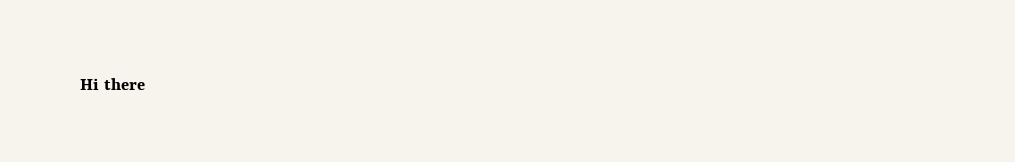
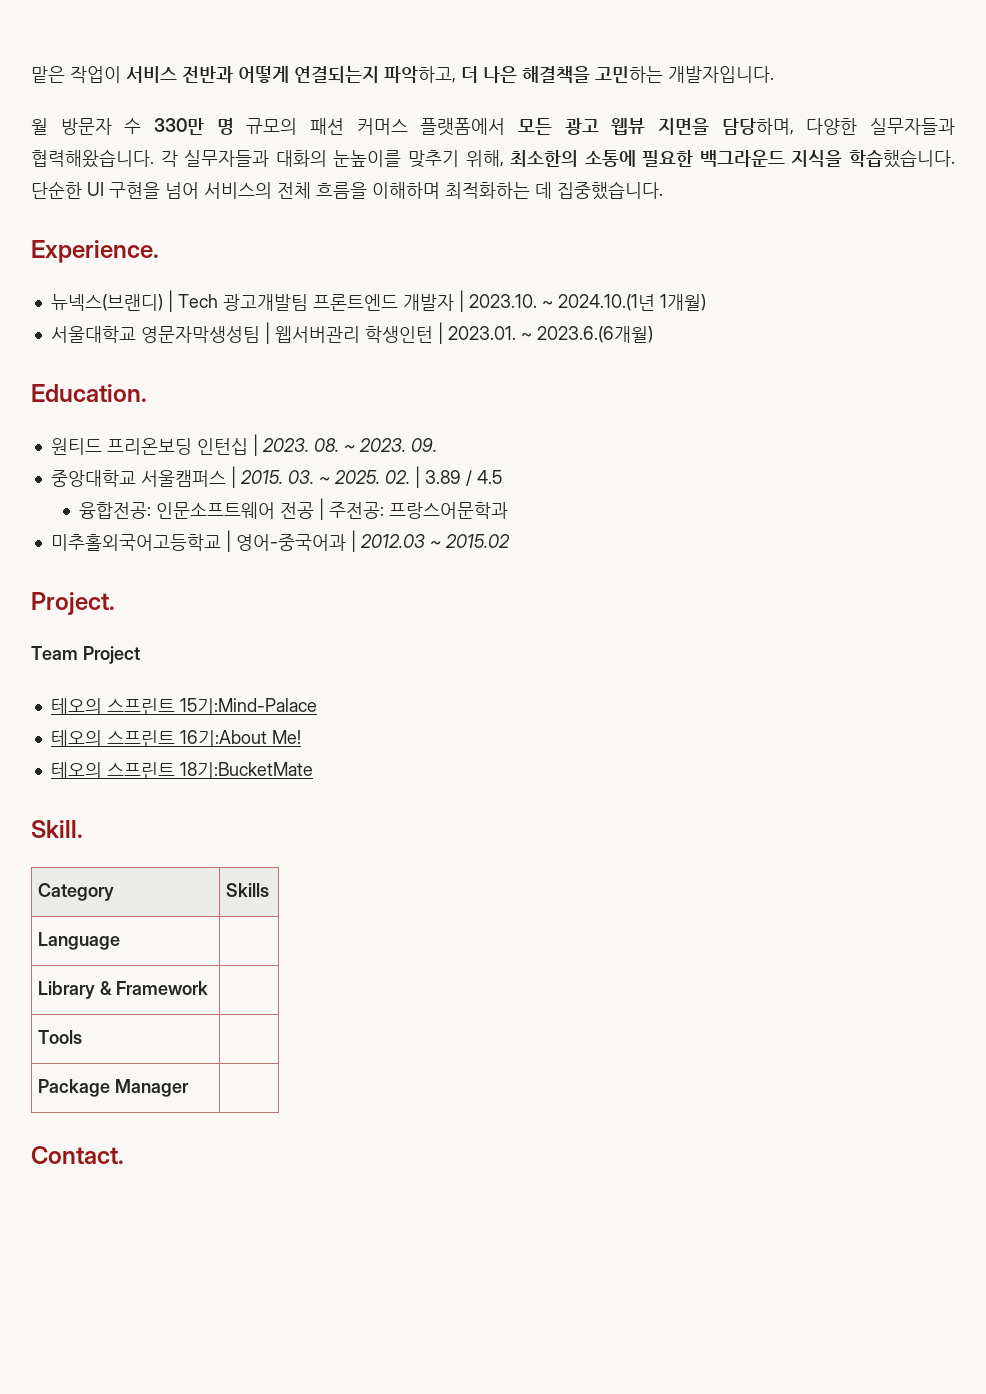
- Hi there
+ 맡은 작업이 서비스 전반과 어떻게 연결되는지 파악하고, 더 나은 해결책을 고민하는 개발자입니다.
+ 월 방문자 수 330만 명 규모의 패션 커머스 플랫폼에서 모든 광고 웹뷰 지면을 담당하며, 다양한 실무자들과 협력해왔습니다. 각 실무자들과 대화의 눈높이를 맞추기 위해, 최소한의 소통에 필요한 백그라운드 지식을 학습했습니다. 단순한 UI 구현을 넘어 서비스의 전체 흐름을 이해하며 최적화하는 데 집중했습니다.
+ Experience.
+ 뉴넥스(브랜디) | Tech 광고개발팀 프론트엔드 개발자 | 2023.10. ~ 2024.10.(1년 1개월)
+ 서울대학교 영문자막생성팀 | 웹서버관리 학생인턴 | 2023.01. ~ 2023.6.(6개월)
+ Education.
+ 원티드 프리온보딩 인턴십 | 2023. 08. ~ 2023. 09.
+ 중앙대학교 서울캠퍼스 | 2015. 03. ~ 2025. 02. | 3.89 / 4.5
+ 융합전공: 인문소프트웨어 전공 | 주전공: 프랑스어문학과
+ 미추홀외국어고등학교 | 영어-중국어과 | 2012.03 ~ 2015.02
+ Project.
+ Team Project
+ 테오의 스프린트 15기:Mind-Palace
+ 테오의 스프린트 16기:About Me!
+ 테오의 스프린트 18기:BucketMate
+ Skill.
+ Category | Skills
+ Language |
+ Library & Framework |
+ Tools |
+ Package Manager |
+ Contact.

